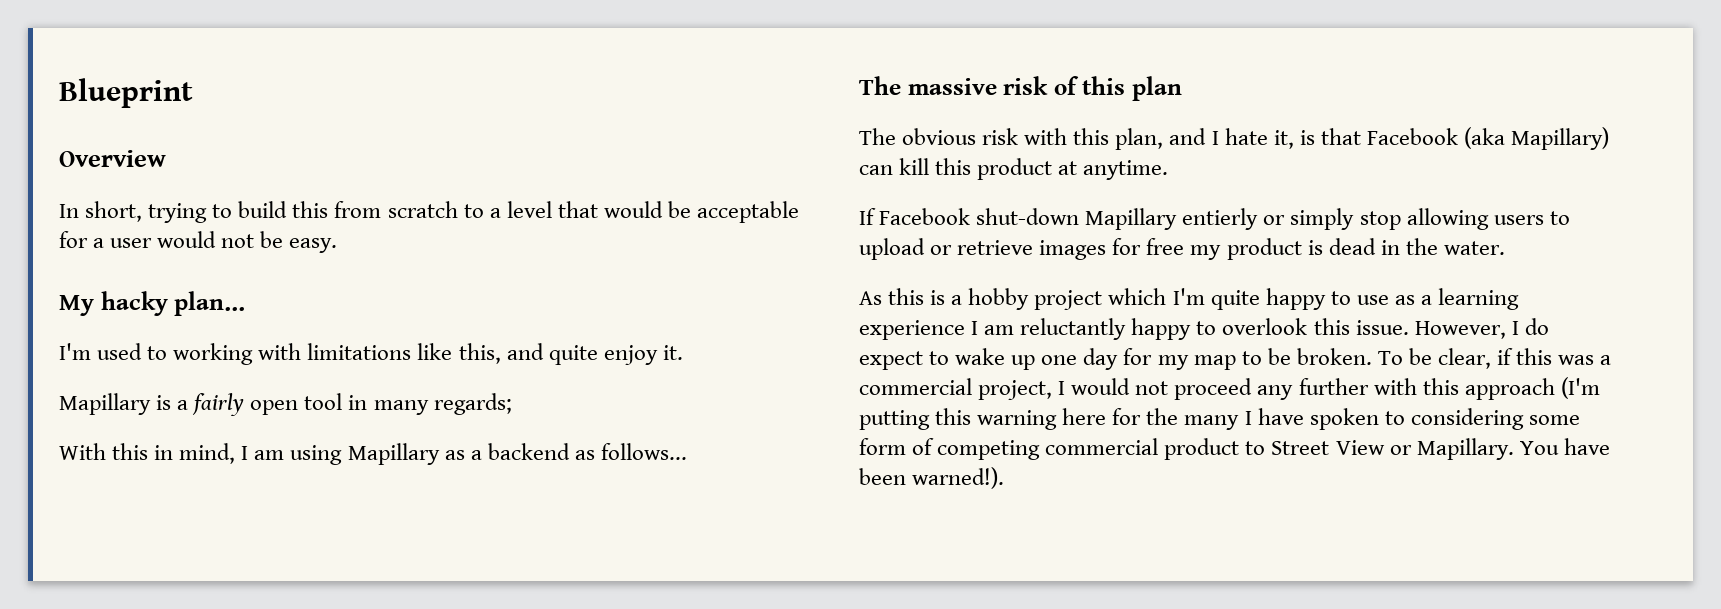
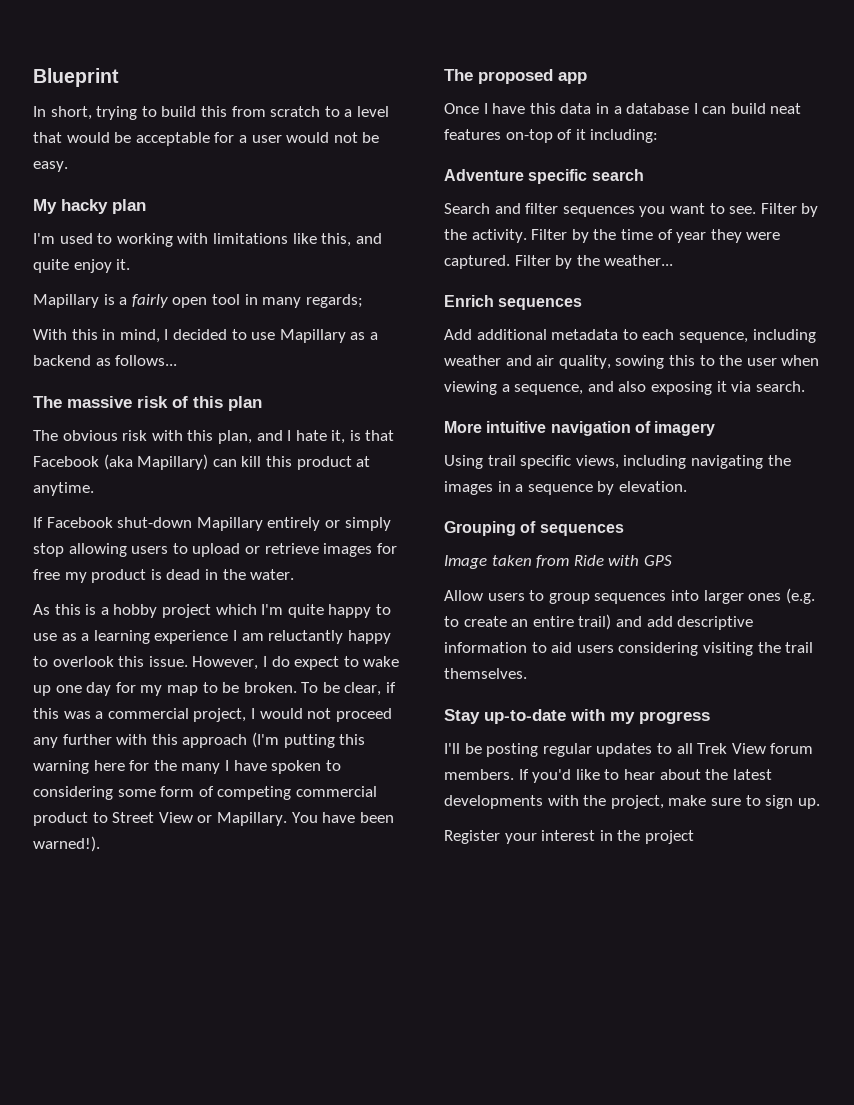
- Overview
- My hacky plan...
+ My hacky plan
- With this in mind, I am using Mapillary as a backend as follows...
+ With this in mind, I decided to use Mapillary as a backend as follows...
- If Facebook shut-down Mapillary entierly or simply stop allowing users to upload or retrieve images for free my product is dead in the water.
+ If Facebook shut-down Mapillary entirely or simply stop allowing users to upload or retrieve images for free my product is dead in the water.
+ The proposed app
+ Once I have this data in a database I can build neat features on-top of it including:
+ Adventure specific search
+ Search and filter sequences you want to see. Filter by the activity. Filter by the time of year they were captured. Filter by the weather...
+ Enrich sequences
+ Add additional metadata to each sequence, including weather and air quality, sowing this to the user when viewing a sequence, and also exposing it via search.
+ More intuitive navigation of imagery
+ Using trail specific views, including navigating the images in a sequence by elevation.
+ Grouping of sequences
+ Image taken from Ride with GPS
+ Allow users to group sequences into larger ones (e.g. to create an entire trail) and add descriptive information to aid users considering visiting the trail themselves.
+ Stay up-to-date with my progress
+ I'll be posting regular updates to all Trek View forum members. If you'd like to hear about the latest developments with the project, make sure to sign up.
+ Register your interest in the project

